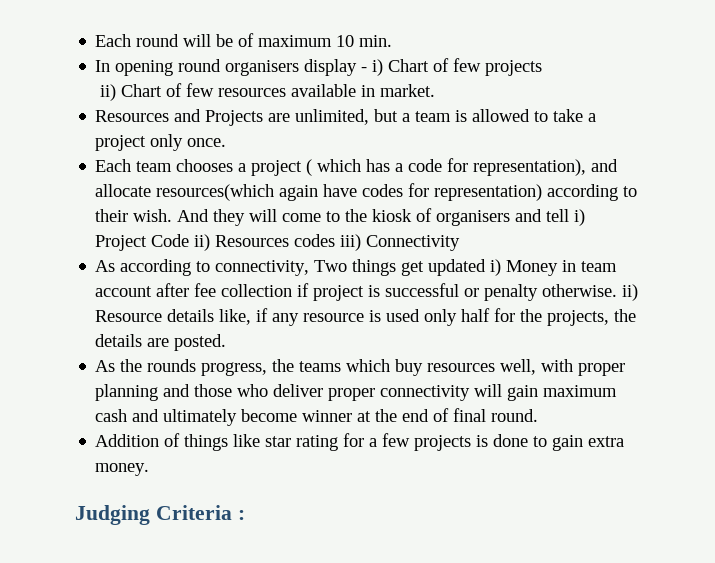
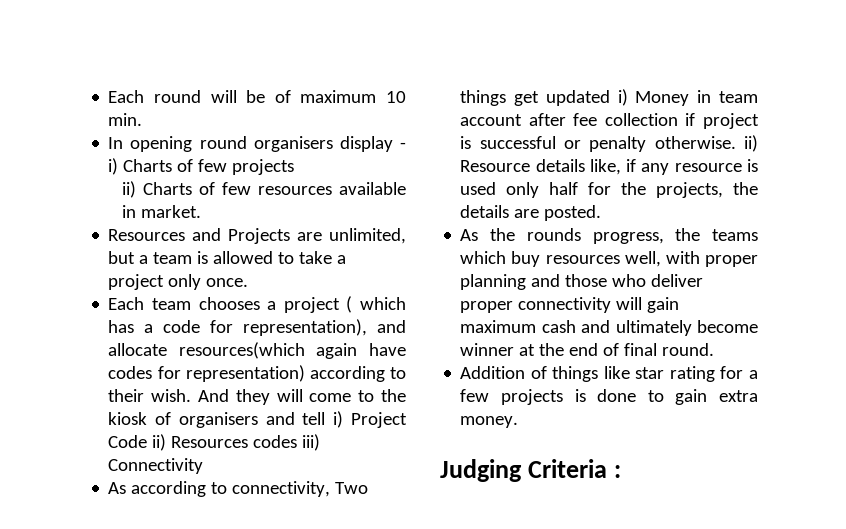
- In opening round organisers display - i) Chart of few projects
+ In opening round organisers display - i) Charts of few projects
- ii) Chart of few resources available in market.
+ ii) Charts of few resources available in market.

